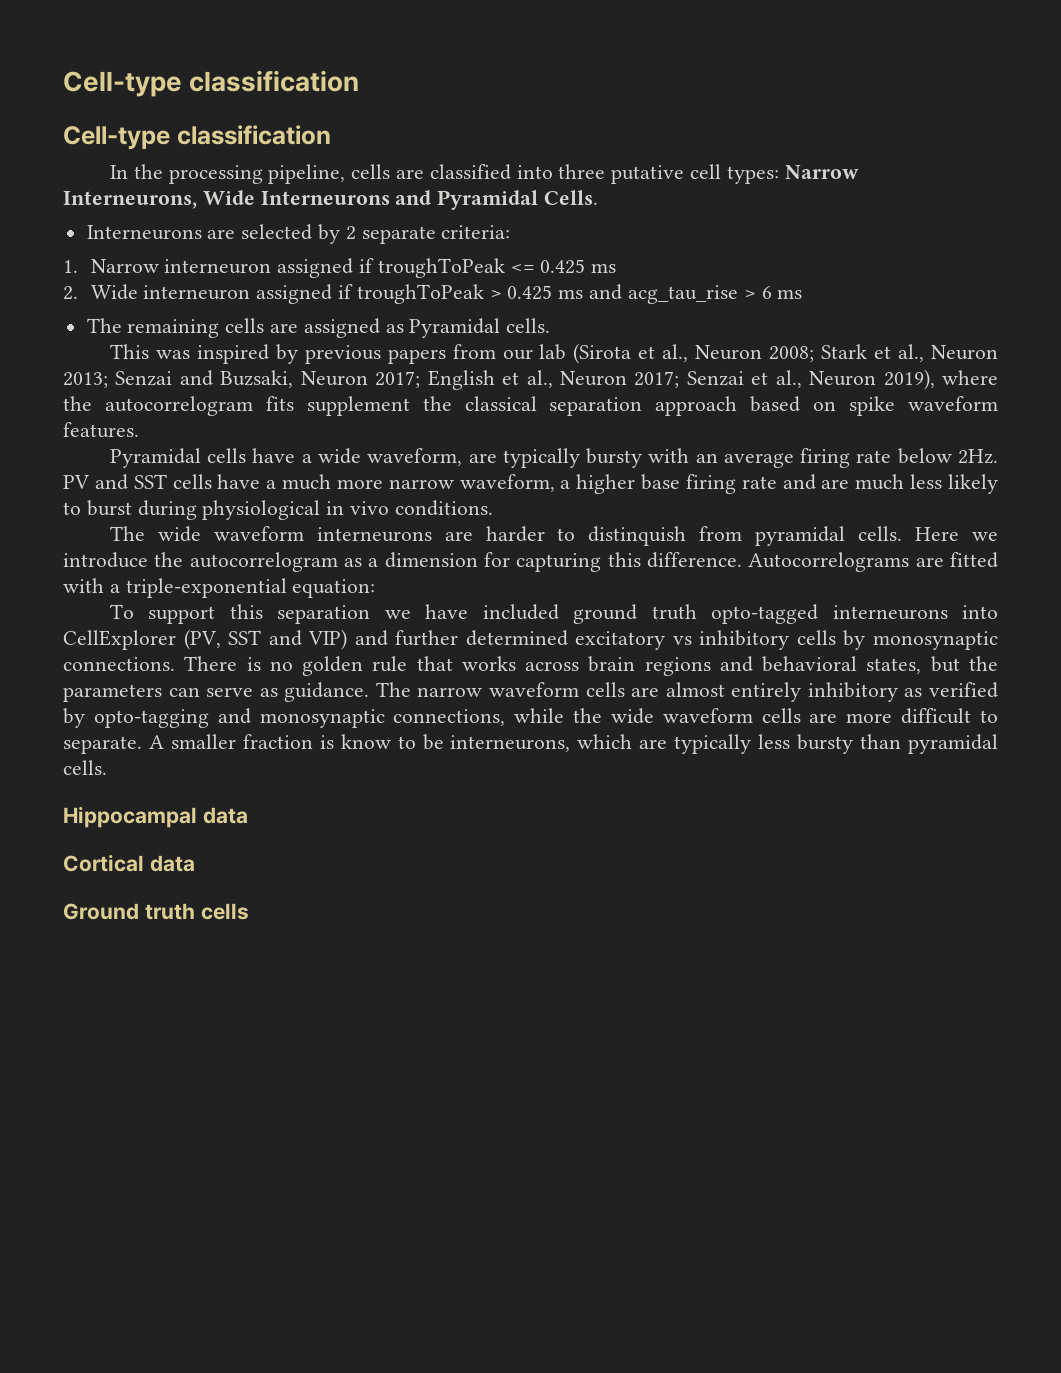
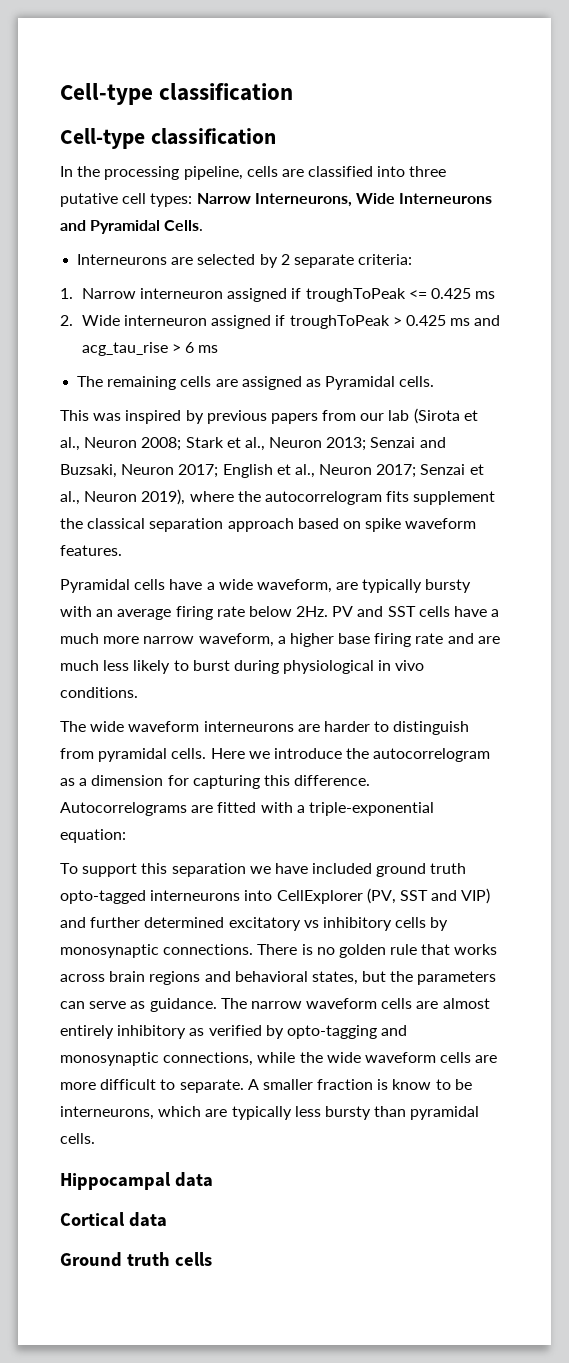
- The wide waveform interneurons are harder to distinquish from pyramidal cells.
+ The wide waveform interneurons are harder to distinguish from pyramidal cells.

